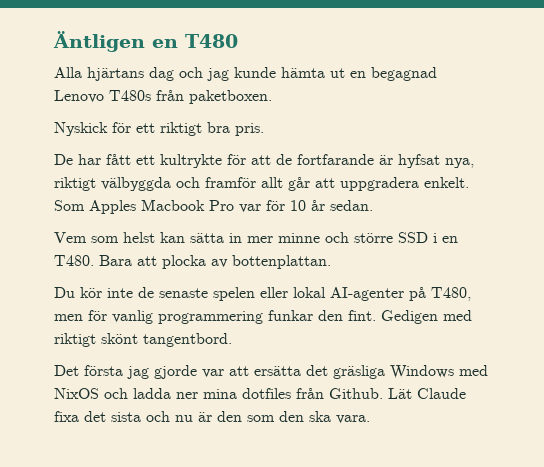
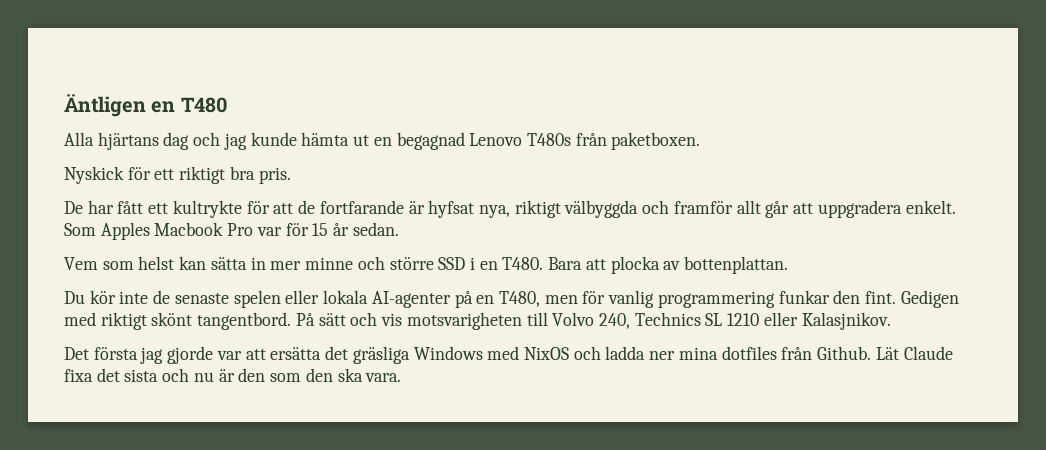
- Som Apples Macbook Pro var för 10 år sedan.
+ Som Apples Macbook Pro var för 15 år sedan.
- Du kör inte de senaste spelen eller lokal AI-agenter på T480, men för vanlig programmering funkar den fint.
+ Du kör inte de senaste spelen eller lokala AI-agenter på en T480, men för vanlig programmering funkar den fint.
+ På sätt och vis motsvarigheten till Volvo 240, Technics SL 1210 eller Kalasjnikov.

